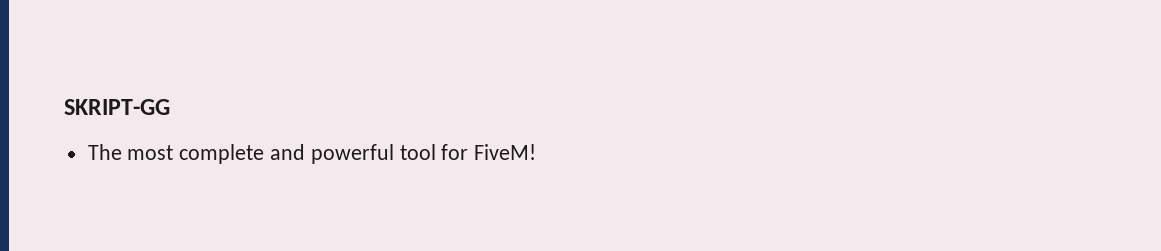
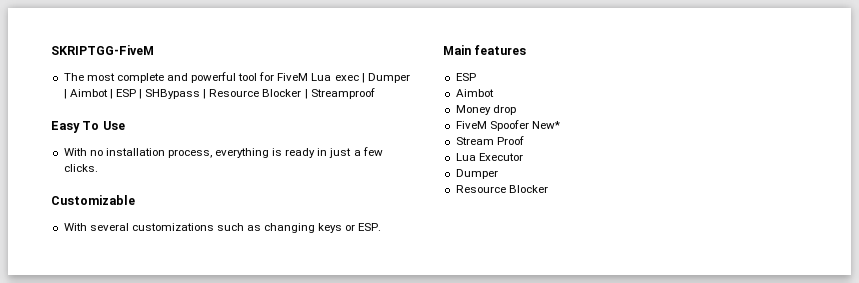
- SKRIPT-GG
+ SKRIPTGG-FiveM
- The most complete and powerful tool for FiveM!
+ The most complete and powerful tool for FiveM Lua exec | Dumper | Aimbot | ESP | SHBypass | Resource Blocker | Streamproof
+ Easy To Use
+ With no installation process, everything is ready in just a few clicks.
+ Customizable
+ With several customizations such as changing keys or ESP.
+ Main features
+ ESP
+ Aimbot
+ Money drop
+ FiveM Spoofer New*
+ Stream Proof
+ Lua Executor
+ Dumper
+ Resource Blocker

